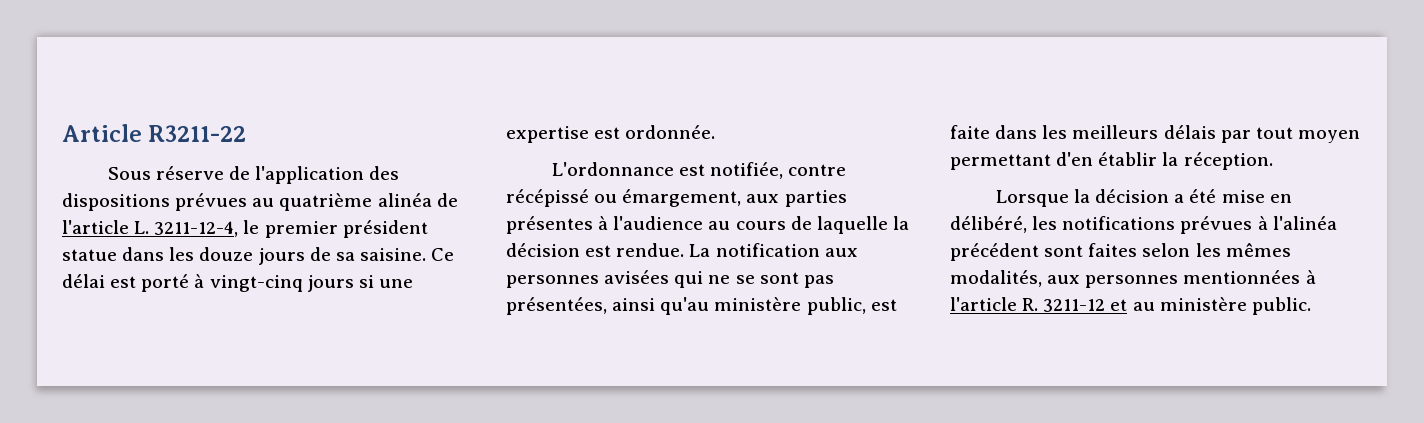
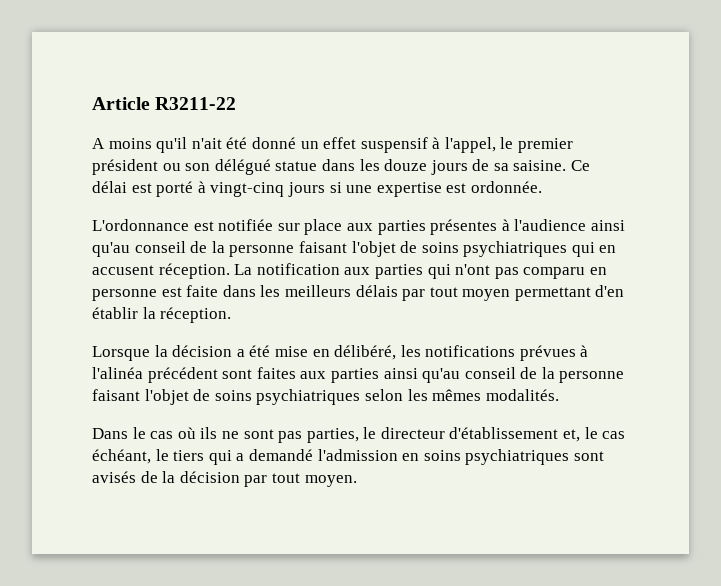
- Sous réserve de l'application des dispositions prévues au quatrième alinéa de l'article L. 3211-12-4, le premier président statue dans les douze jours de sa saisine.
+ A moins qu'il n'ait été donné un effet suspensif à l'appel, le premier président ou son délégué statue dans les douze jours de sa saisine.
- L'ordonnance est notifiée, contre récépissé ou émargement, aux parties présentes à l'audience au cours de laquelle la décision est rendue. La notification aux personnes avisées qui ne se sont pas présentées, ainsi qu'au ministère public, est faite dans les meilleurs délais par tout moyen permettant d'en établir la réception.
+ L'ordonnance est notifiée sur place aux parties présentes à l'audience ainsi qu'au conseil de la personne faisant l'objet de soins psychiatriques qui en accusent réception. La notification aux parties qui n'ont pas comparu en personne est faite dans les meilleurs délais par tout moyen permettant d'en établir la réception.
- Lorsque la décision a été mise en délibéré, les notifications prévues à l'alinéa précédent sont faites selon les mêmes modalités, aux personnes mentionnées à l'article R. 3211-12 et au ministère public.
+ Lorsque la décision a été mise en délibéré, les notifications prévues à l'alinéa précédent sont faites aux parties ainsi qu'au conseil de la personne faisant l'objet de soins psychiatriques selon les mêmes modalités.
+ Dans le cas où ils ne sont pas parties, le directeur d'établissement et, le cas échéant, le tiers qui a demandé l'admission en soins psychiatriques sont avisés de la décision par tout moyen.

